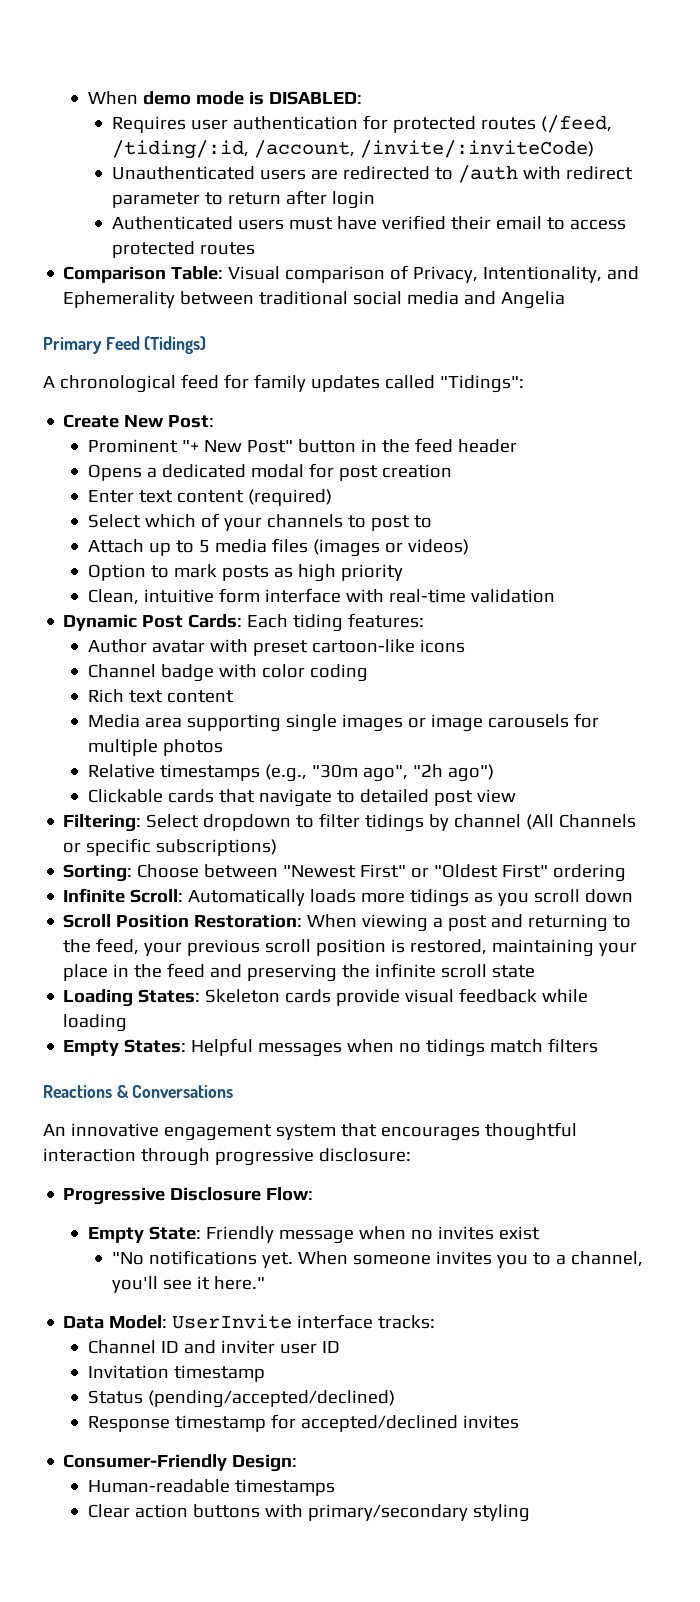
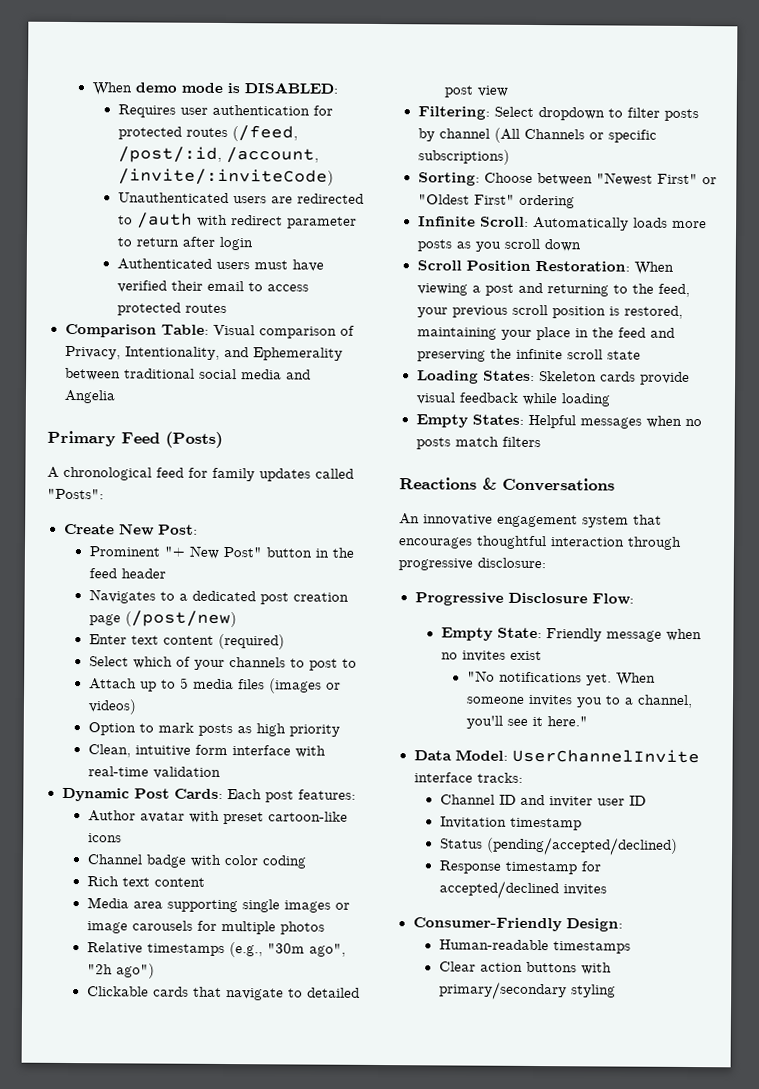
- Requires user authentication for protected routes (/feed, /tiding/:id, /account, /invite/:inviteCode)
+ Requires user authentication for protected routes (/feed, /post/:id, /account, /invite/:inviteCode)
- Primary Feed (Tidings)
+ Primary Feed (Posts)
- A chronological feed for family updates called "Tidings":
+ A chronological feed for family updates called "Posts":
- Opens a dedicated modal for post creation
+ Navigates to a dedicated post creation page (/post/new)
- Dynamic Post Cards: Each tiding features:
+ Dynamic Post Cards: Each post features:
- Filtering: Select dropdown to filter tidings by channel (All Channels or specific subscriptions)
+ Filtering: Select dropdown to filter posts by channel (All Channels or specific subscriptions)
- Infinite Scroll: Automatically loads more tidings as you scroll down
+ Infinite Scroll: Automatically loads more posts as you scroll down
- Empty States: Helpful messages when no tidings match filters
+ Empty States: Helpful messages when no posts match filters
- Data Model: UserInvite interface tracks:
+ Data Model: UserChannelInvite interface tracks:

